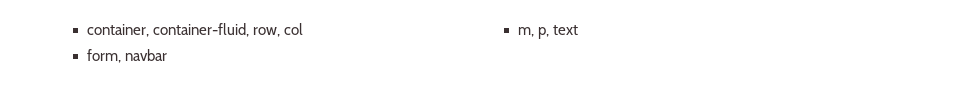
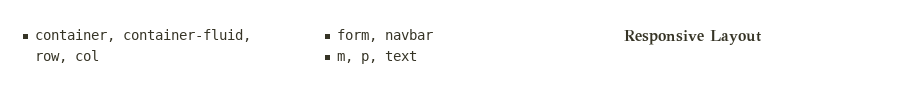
+ Responsive Layout

